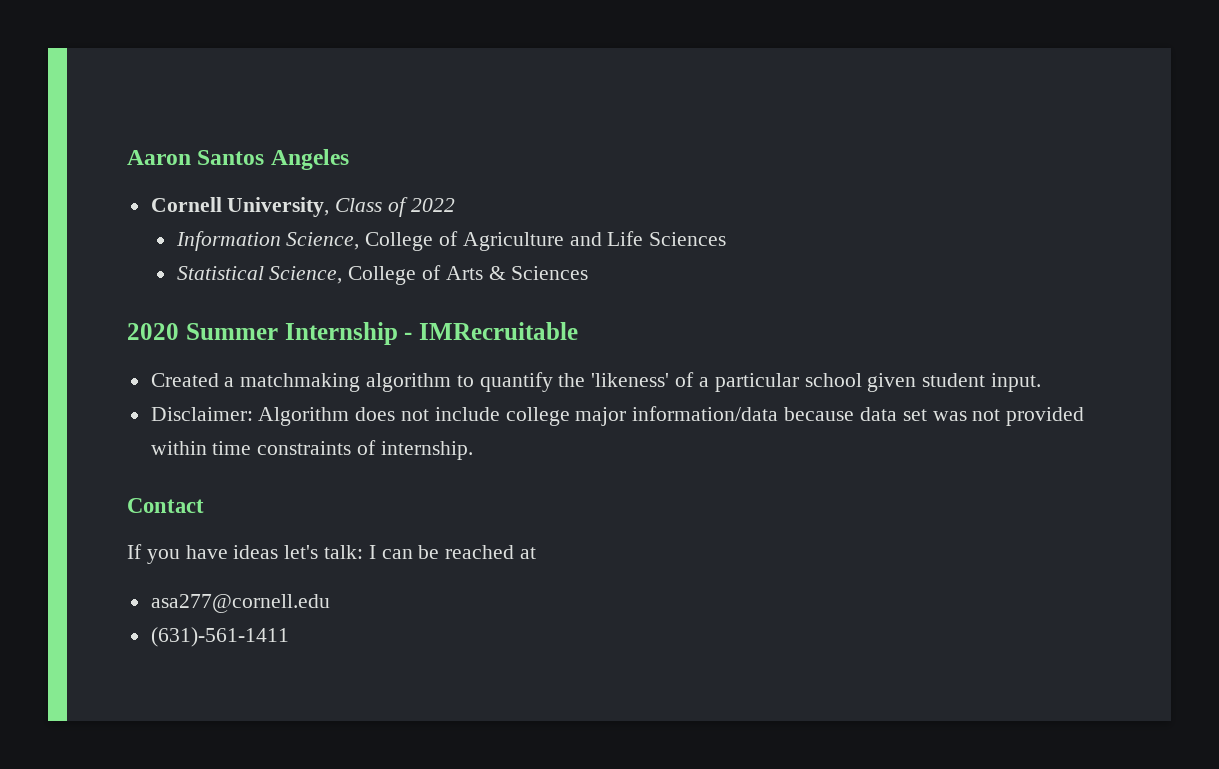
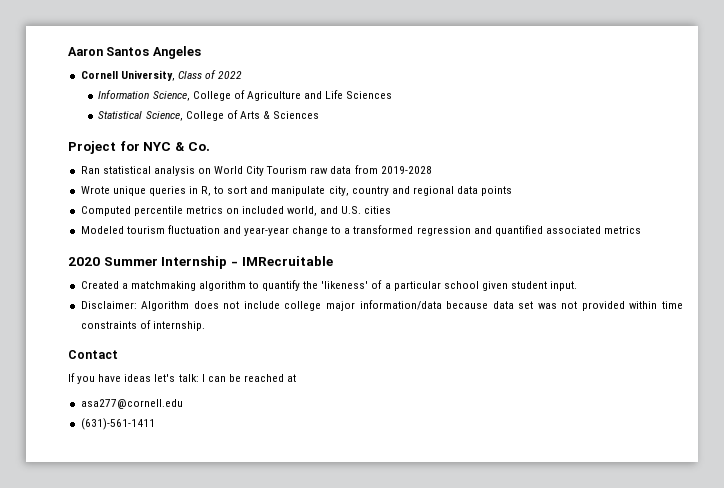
+ Project for NYC & Co.
+ Ran statistical analysis on World City Tourism raw data from 2019-2028
+ Wrote unique queries in R, to sort and manipulate city, country and regional data points
+ Computed percentile metrics on included world, and U.S. cities
+ Modeled tourism fluctuation and year-year change to a transformed regression and quantified associated metrics

